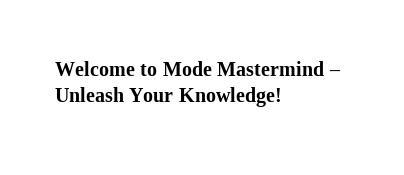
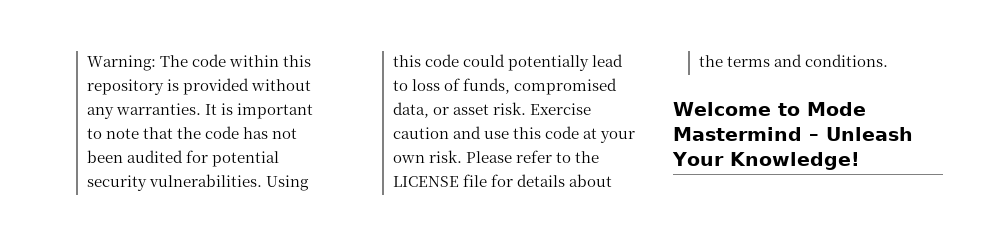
+ Warning: The code within this repository is provided without any warranties. It is important to note that the code has not been audited for potential security vulnerabilities. Using this code could potentially lead to loss of funds, compromised data, or asset risk. Exercise caution and use this code at your own risk. Please refer to the LICENSE file for details about the terms and conditions.

